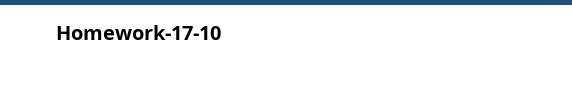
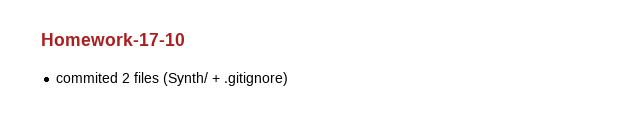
+ commited 2 files (Synth/ + .gitignore)

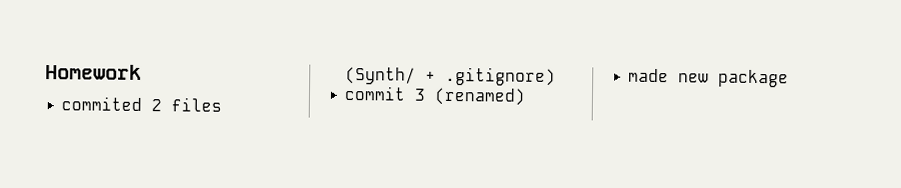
- Homework-17-10
+ Homework
+ commit 3 (renamed)
+ made new package

